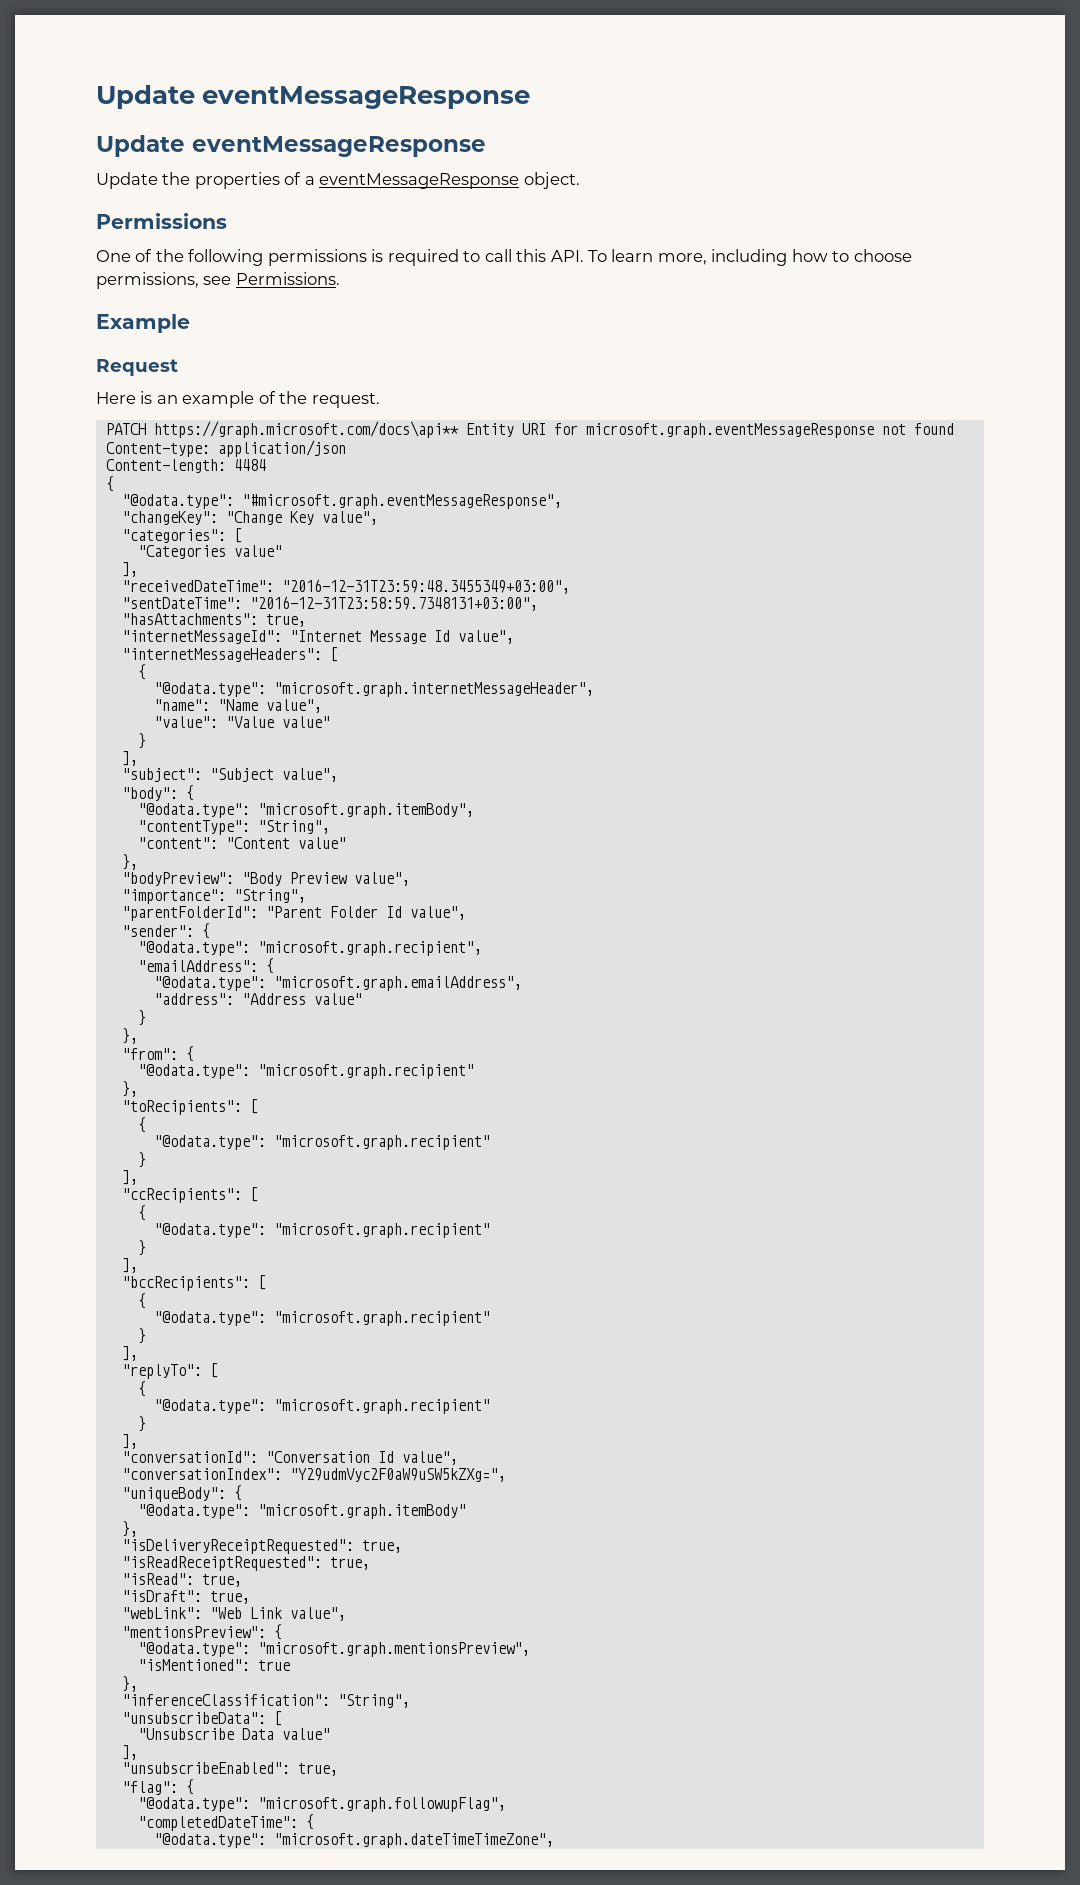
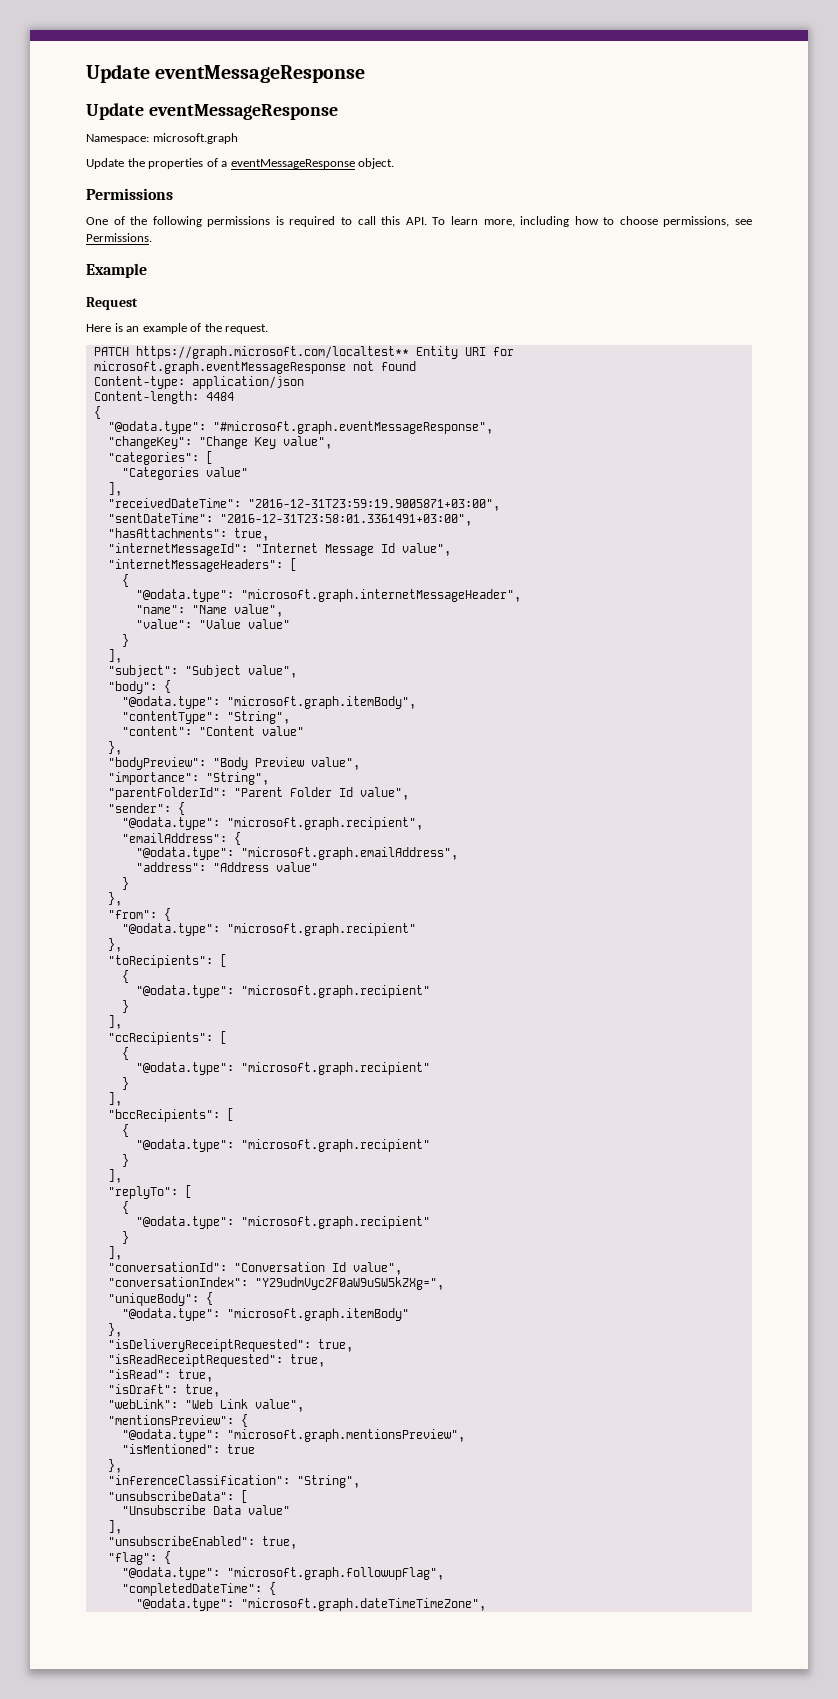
+ Namespace: microsoft.graph
- PATCH https://graph.microsoft.com/docs\api** Entity URI for microsoft.graph.eventMessageResponse not found
+ PATCH https://graph.microsoft.com/localtest** Entity URI for microsoft.graph.eventMessageResponse not found
- "receivedDateTime": "2016-12-31T23:59:48.3455349+03:00",
+ "receivedDateTime": "2016-12-31T23:59:19.9005871+03:00",
- "sentDateTime": "2016-12-31T23:58:59.7348131+03:00",
+ "sentDateTime": "2016-12-31T23:58:01.3361491+03:00",

